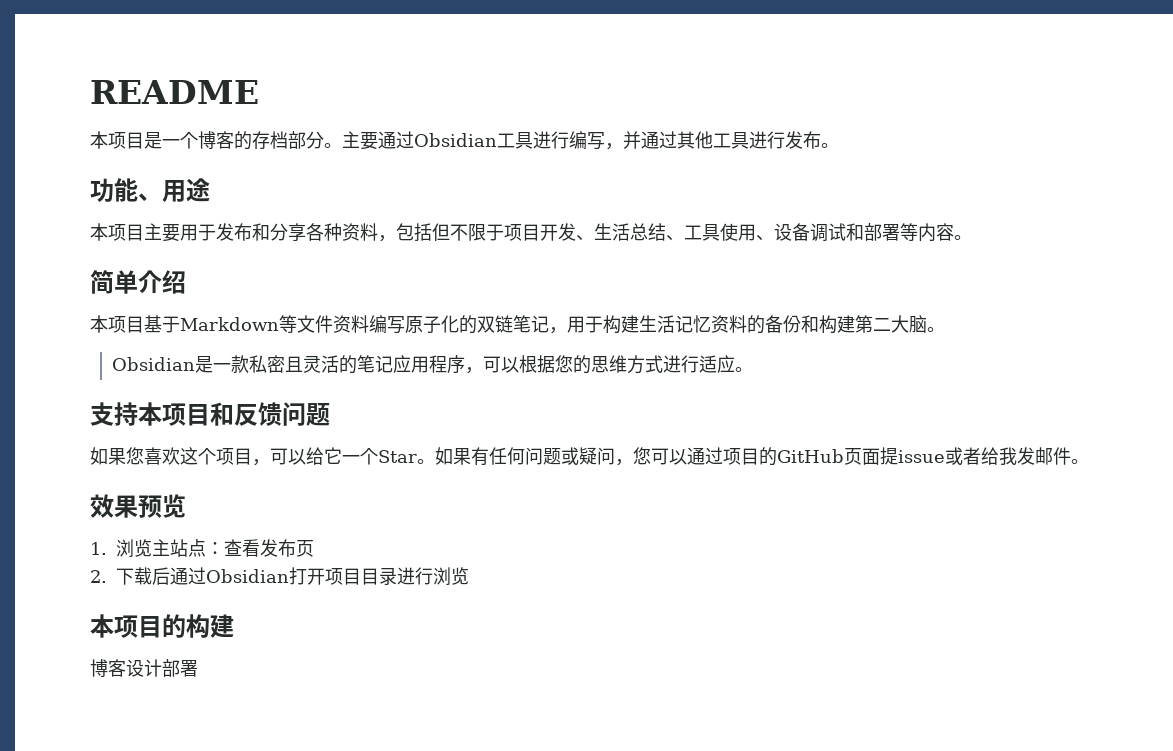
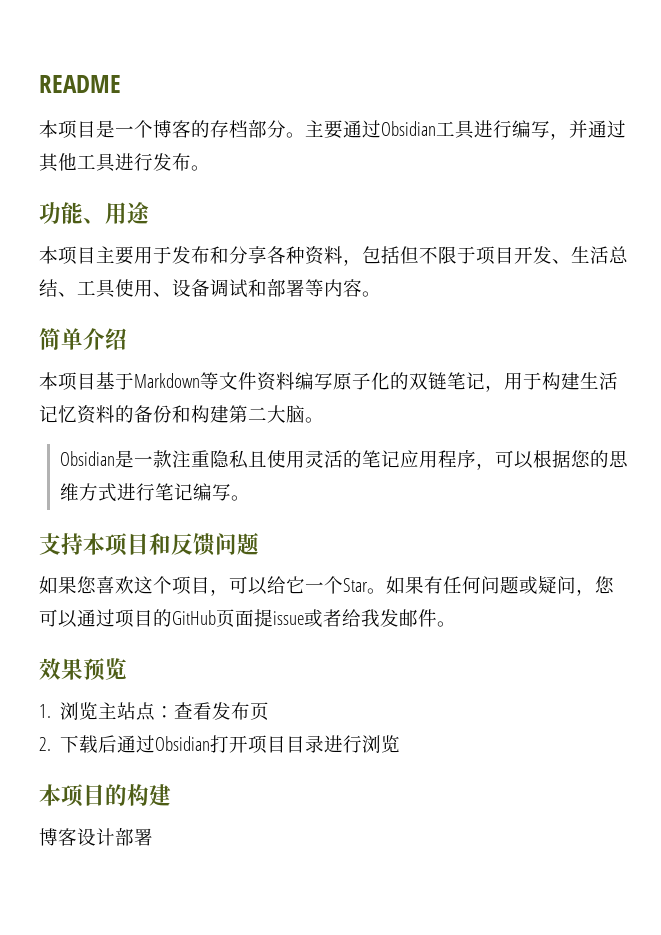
- Obsidian是一款私密且灵活的笔记应用程序，可以根据您的思维方式进行适应。
+ Obsidian是一款注重隐私且使用灵活的笔记应用程序，可以根据您的思维方式进行笔记编写。

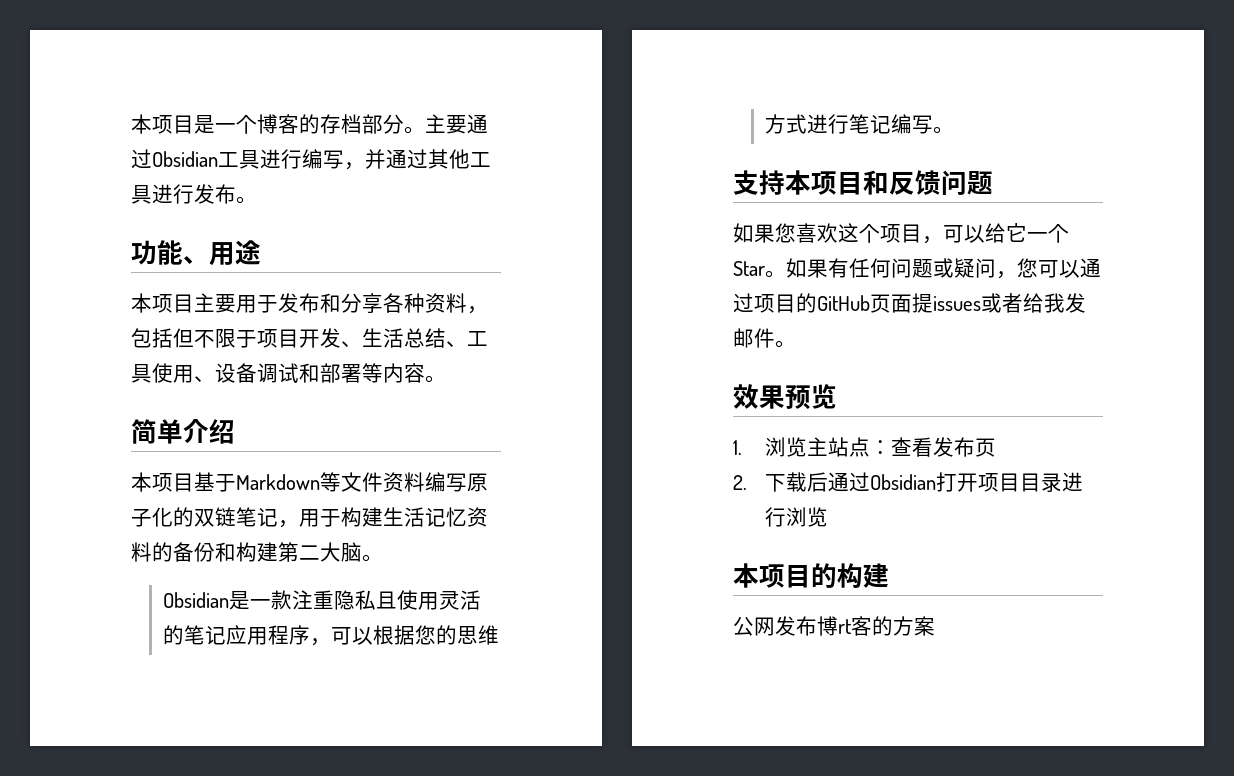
- README
- 如果有任何问题或疑问，您可以通过项目的GitHub页面提issue或者给我发邮件。
+ 如果有任何问题或疑问，您可以通过项目的GitHub页面提issues或者给我发邮件。
- 博客设计部署
+ 公网发布博rt客的方案

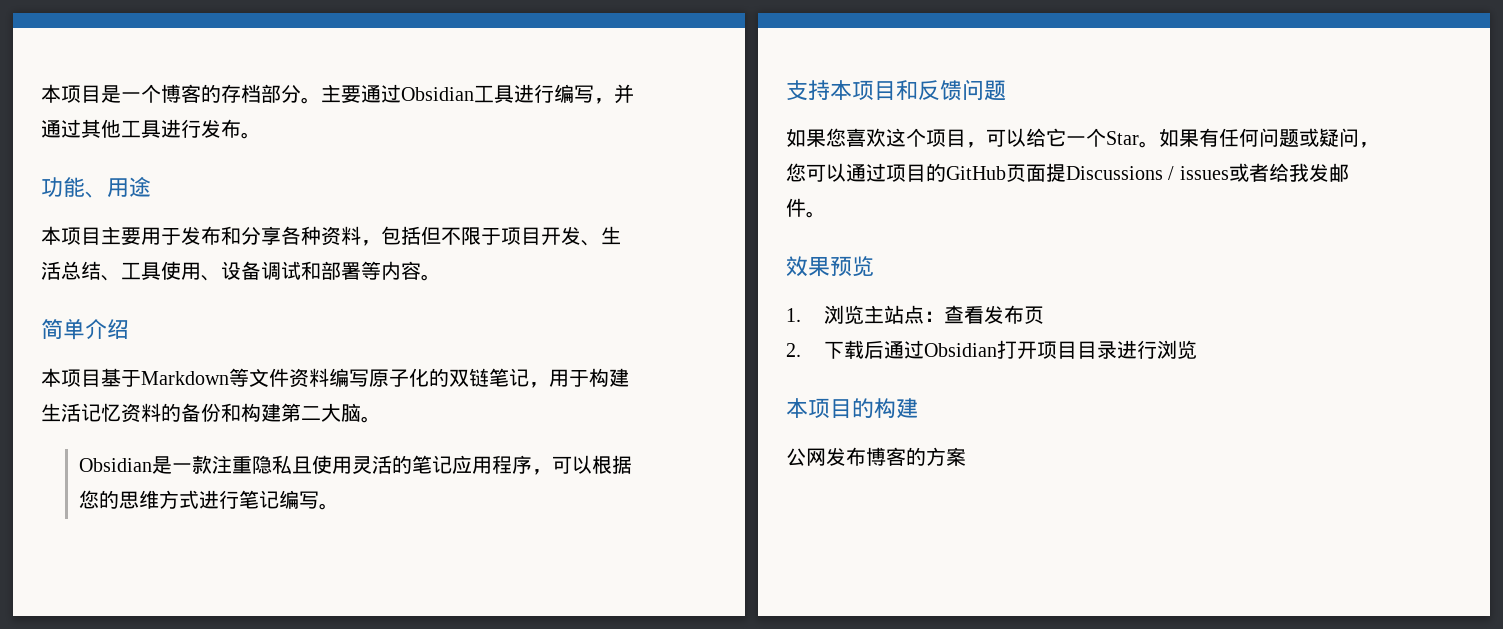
- 如果有任何问题或疑问，您可以通过项目的GitHub页面提issues或者给我发邮件。
+ 如果有任何问题或疑问，您可以通过项目的GitHub页面提Discussions / issues或者给我发邮件。
- 公网发布博rt客的方案
+ 公网发布博客的方案

